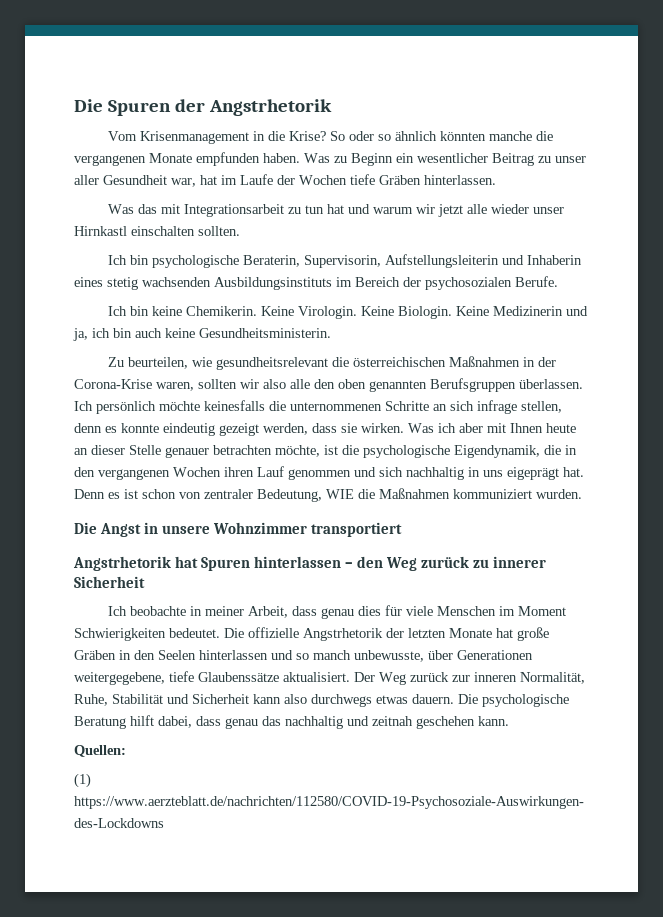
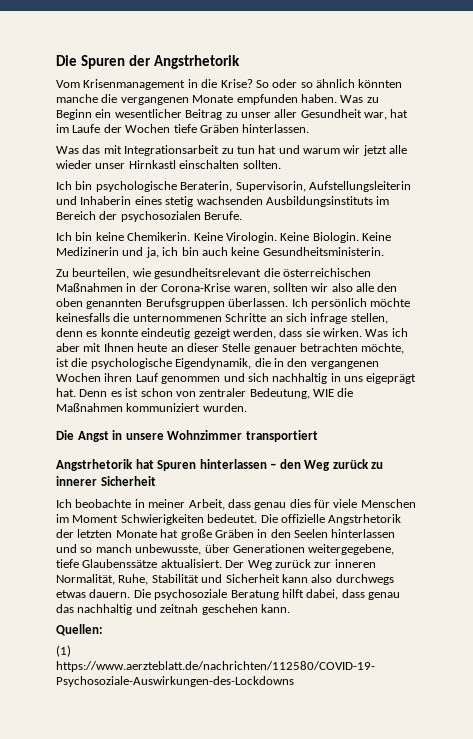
- Die psychologische Beratung hilft dabei, dass genau das nachhaltig und zeitnah geschehen kann.
+ Die psychosoziale Beratung hilft dabei, dass genau das nachhaltig und zeitnah geschehen kann.

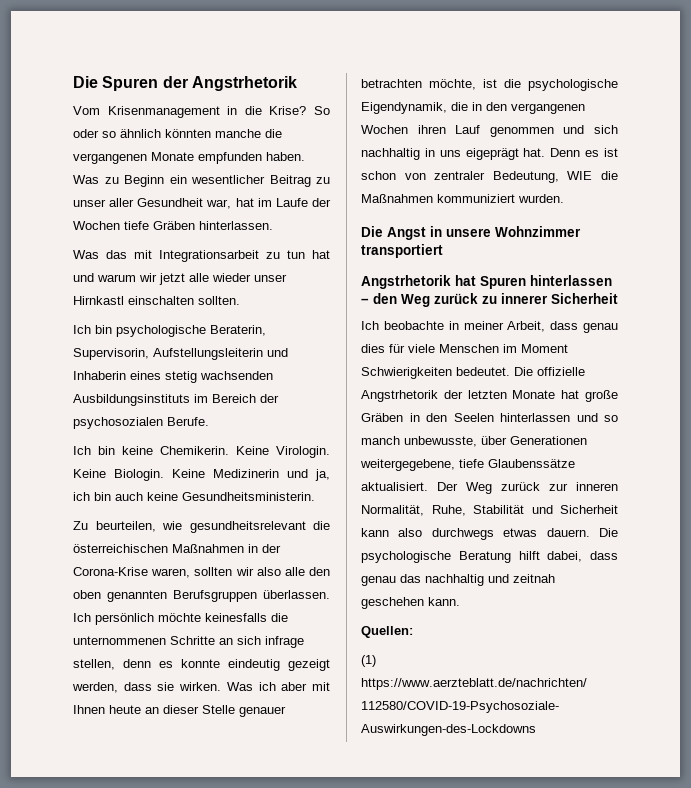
- Die psychosoziale Beratung hilft dabei, dass genau das nachhaltig und zeitnah geschehen kann.
+ Die psychologische Beratung hilft dabei, dass genau das nachhaltig und zeitnah geschehen kann.

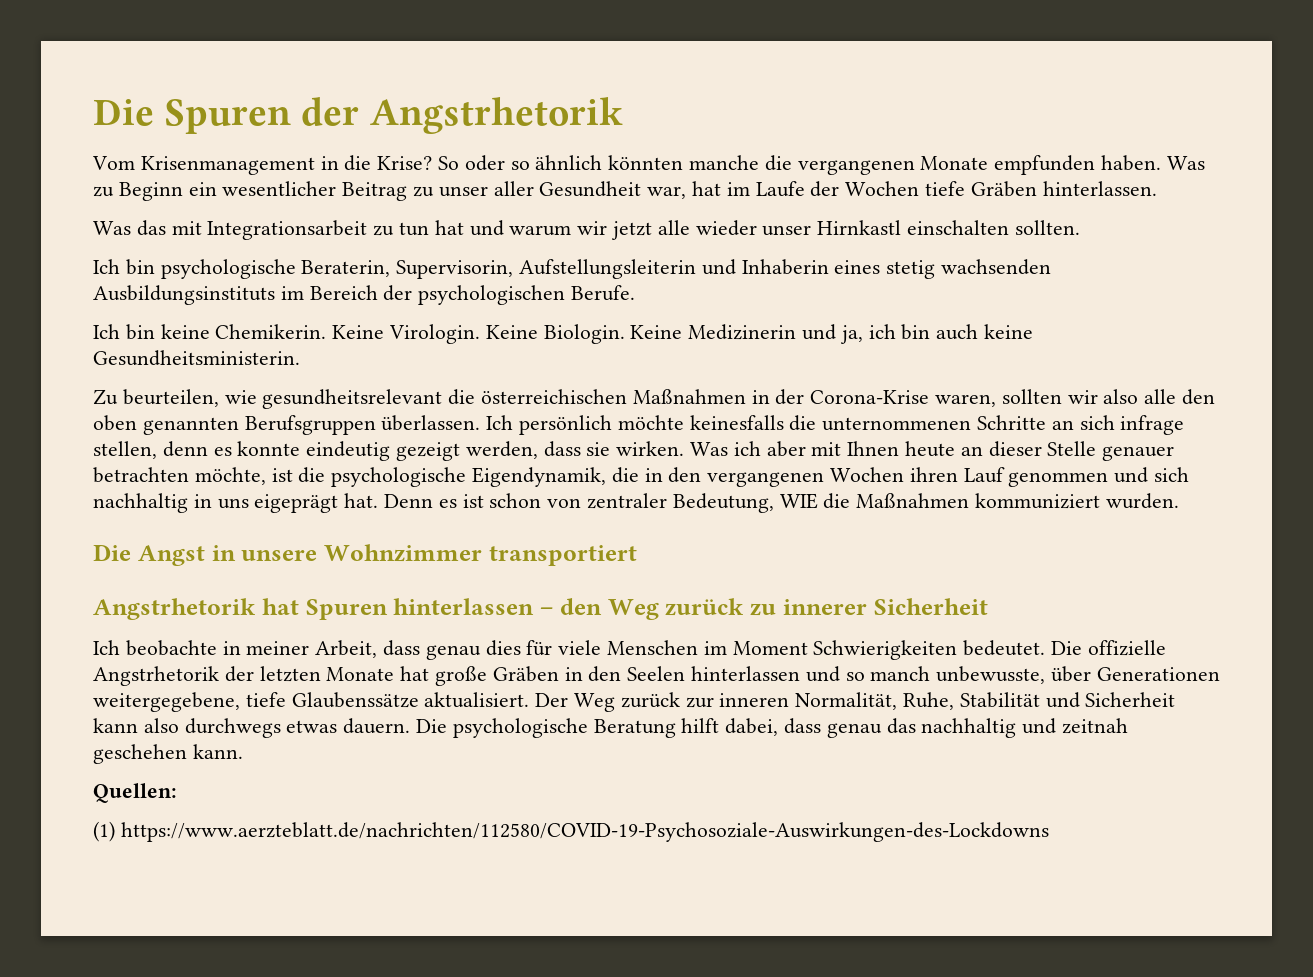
- Ich bin psychologische Beraterin, Supervisorin, Aufstellungsleiterin und Inhaberin eines stetig wachsenden Ausbildungsinstituts im Bereich der psychosozialen Berufe.
+ Ich bin psychologische Beraterin, Supervisorin, Aufstellungsleiterin und Inhaberin eines stetig wachsenden Ausbildungsinstituts im Bereich der psychologischen Berufe.

